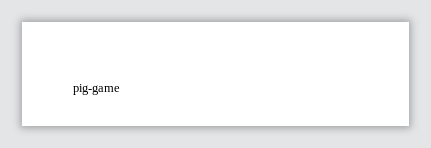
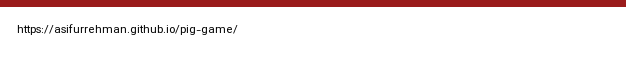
- pig-game
+ https://asifurrehman.github.io/pig-game/

